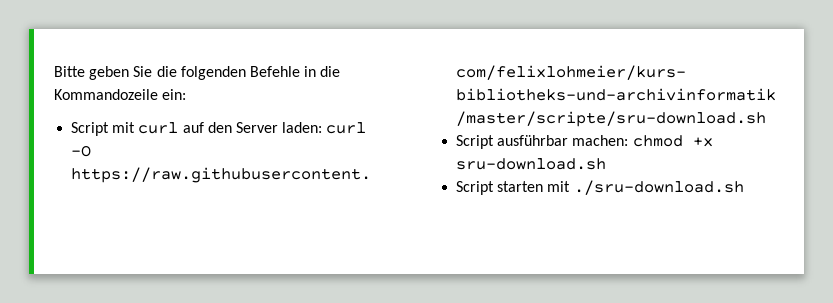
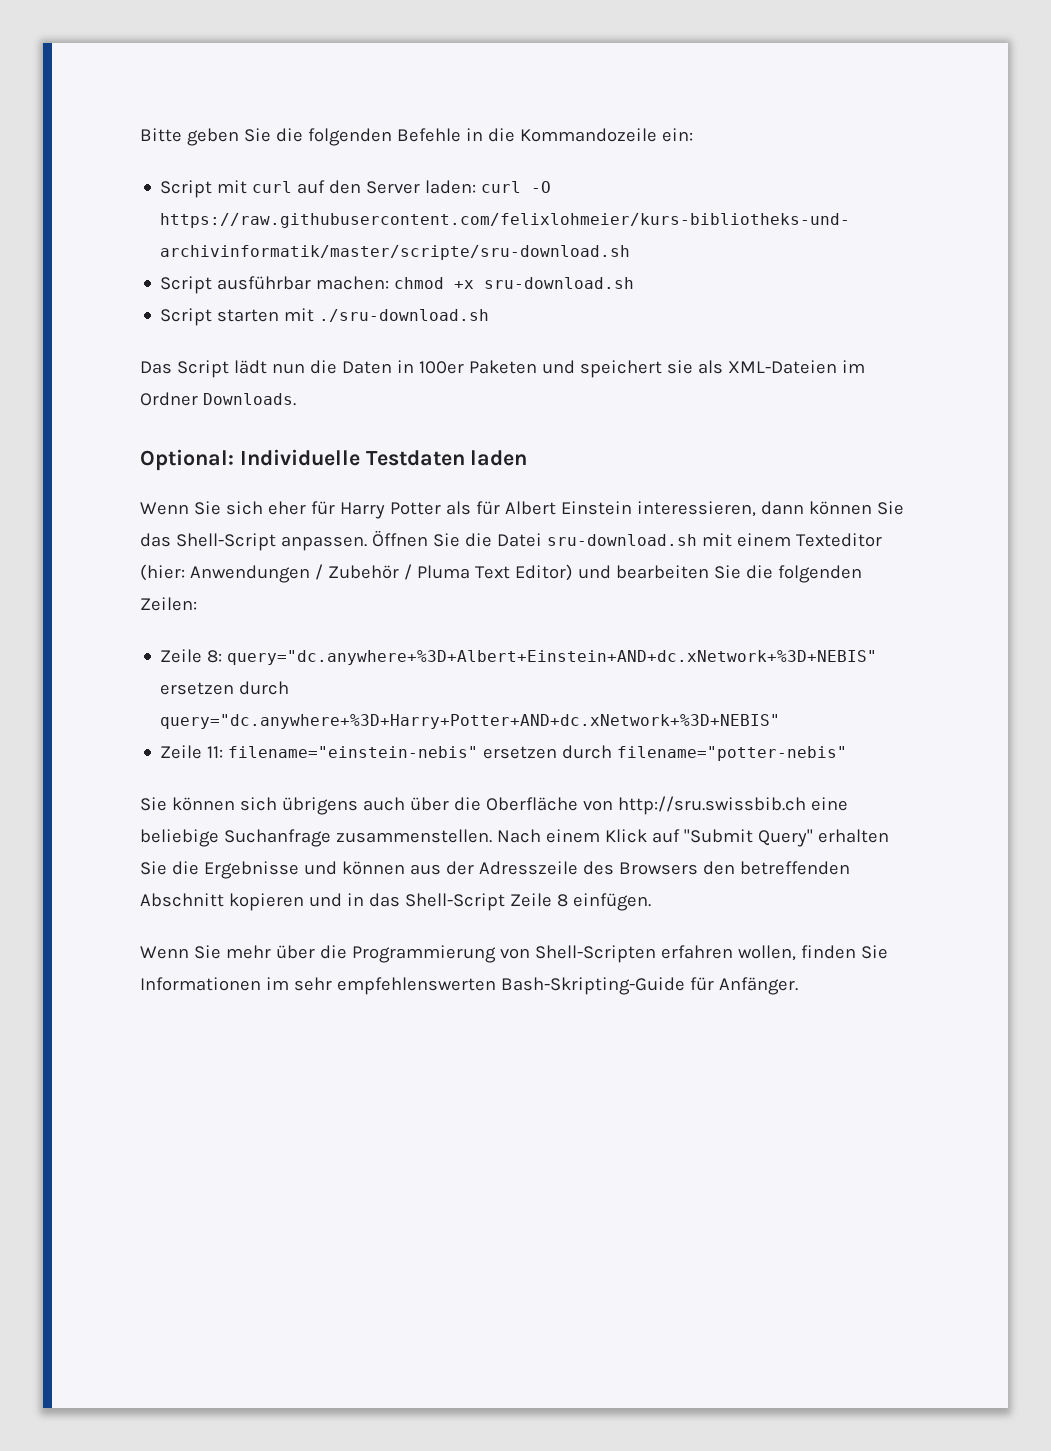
+ Das Script lädt nun die Daten in 100er Paketen und speichert sie als XML-Dateien im Ordner Downloads.
+ Optional: Individuelle Testdaten laden
+ Wenn Sie sich eher für Harry Potter als für Albert Einstein interessieren, dann können Sie das Shell-Script anpassen. Öffnen Sie die Datei sru-download.sh mit einem Texteditor (hier: Anwendungen / Zubehör / Pluma Text Editor) und bearbeiten Sie die folgenden Zeilen:
+ Zeile 8: query="dc.anywhere+%3D+Albert+Einstein+AND+dc.xNetwork+%3D+NEBIS" ersetzen durch query="dc.anywhere+%3D+Harry+Potter+AND+dc.xNetwork+%3D+NEBIS"
+ Zeile 11: filename="einstein-nebis" ersetzen durch filename="potter-nebis"
+ Sie können sich übrigens auch über die Oberfläche von http://sru.swissbib.ch eine beliebige Suchanfrage zusammenstellen. Nach einem Klick auf "Submit Query" erhalten Sie die Ergebnisse und können aus der Adresszeile des Browsers den betreffenden Abschnitt kopieren und in das Shell-Script Zeile 8 einfügen.
+ Wenn Sie mehr über die Programmierung von Shell-Scripten erfahren wollen, finden Sie Informationen im sehr empfehlenswerten Bash-Skripting-Guide für Anfänger.

